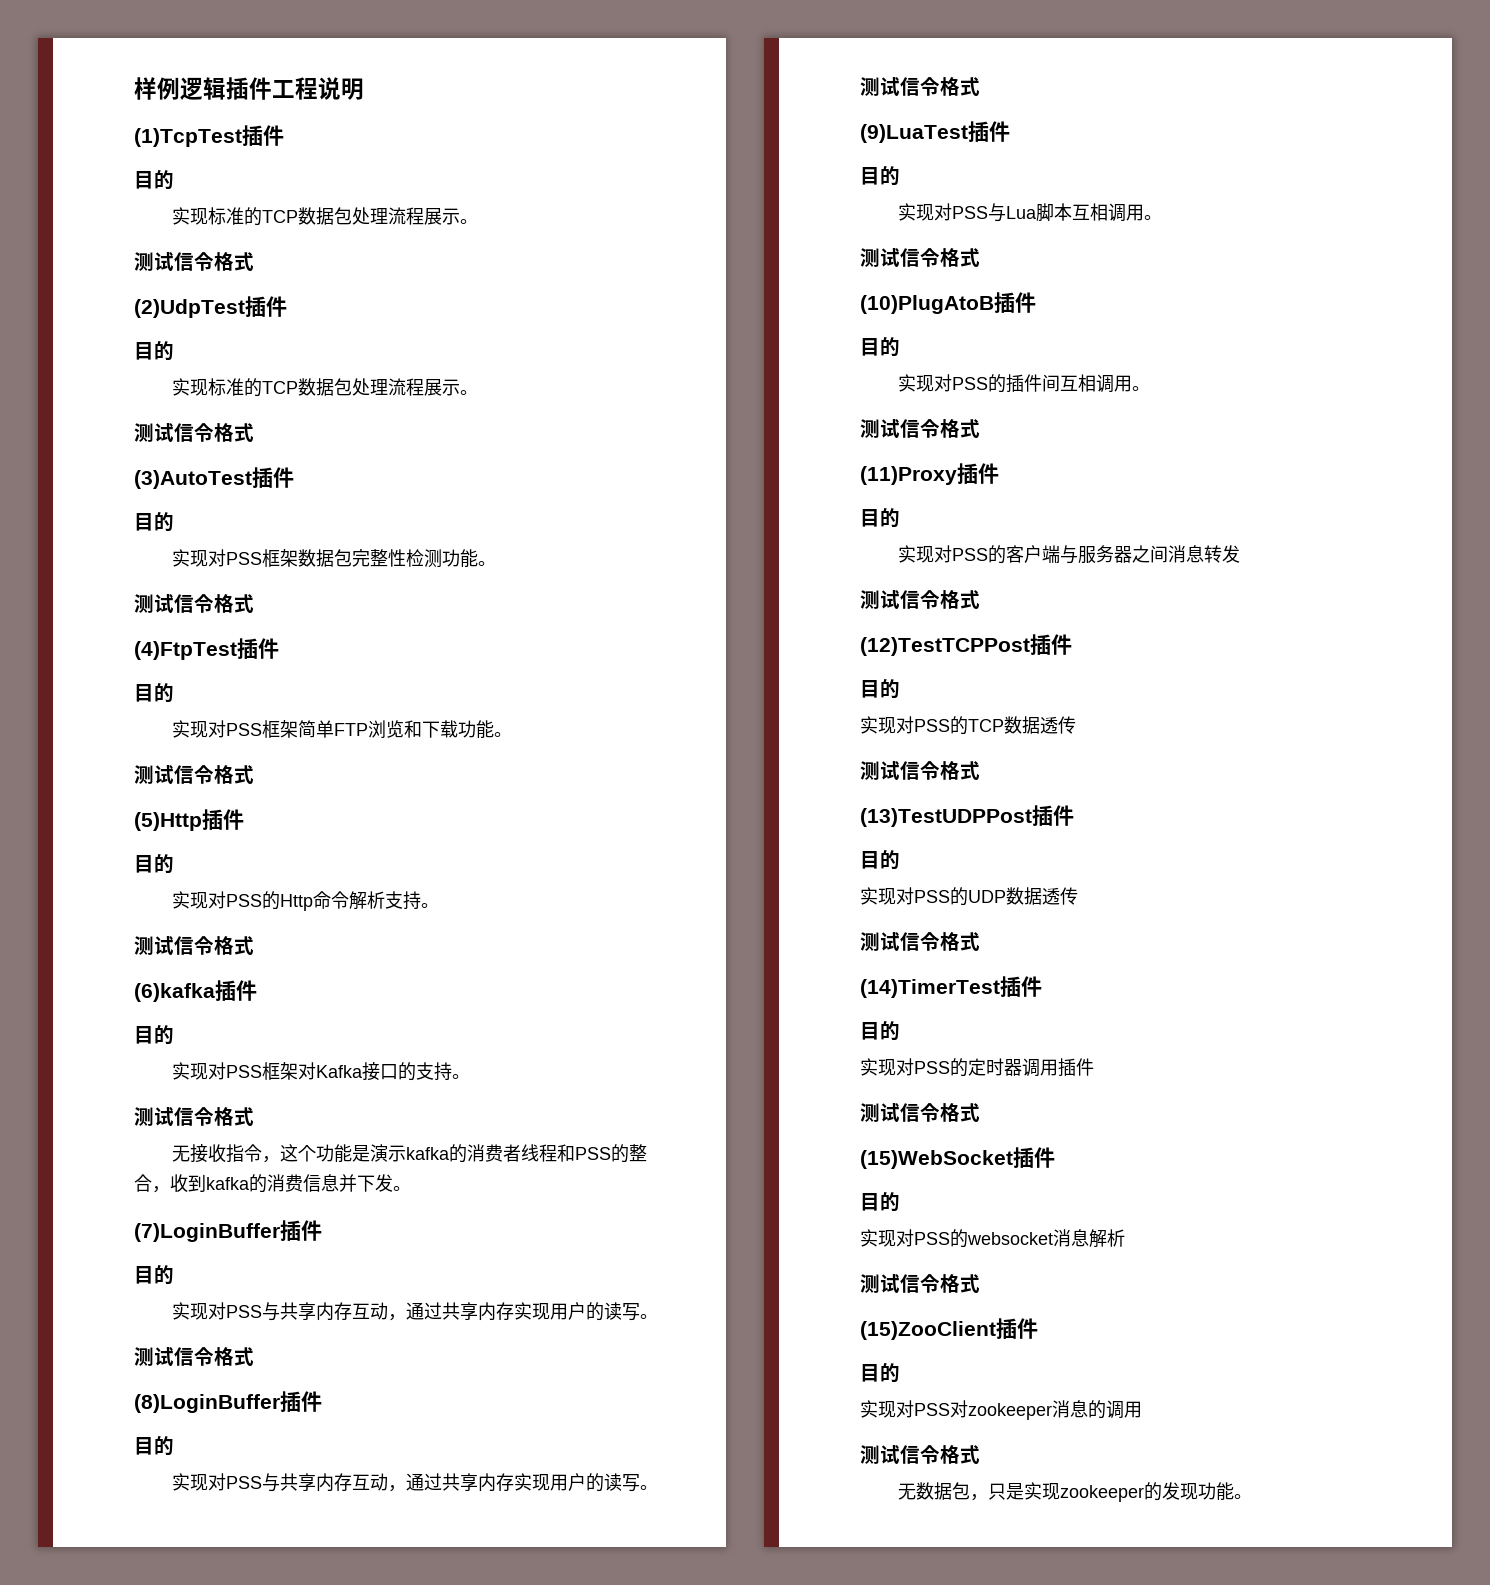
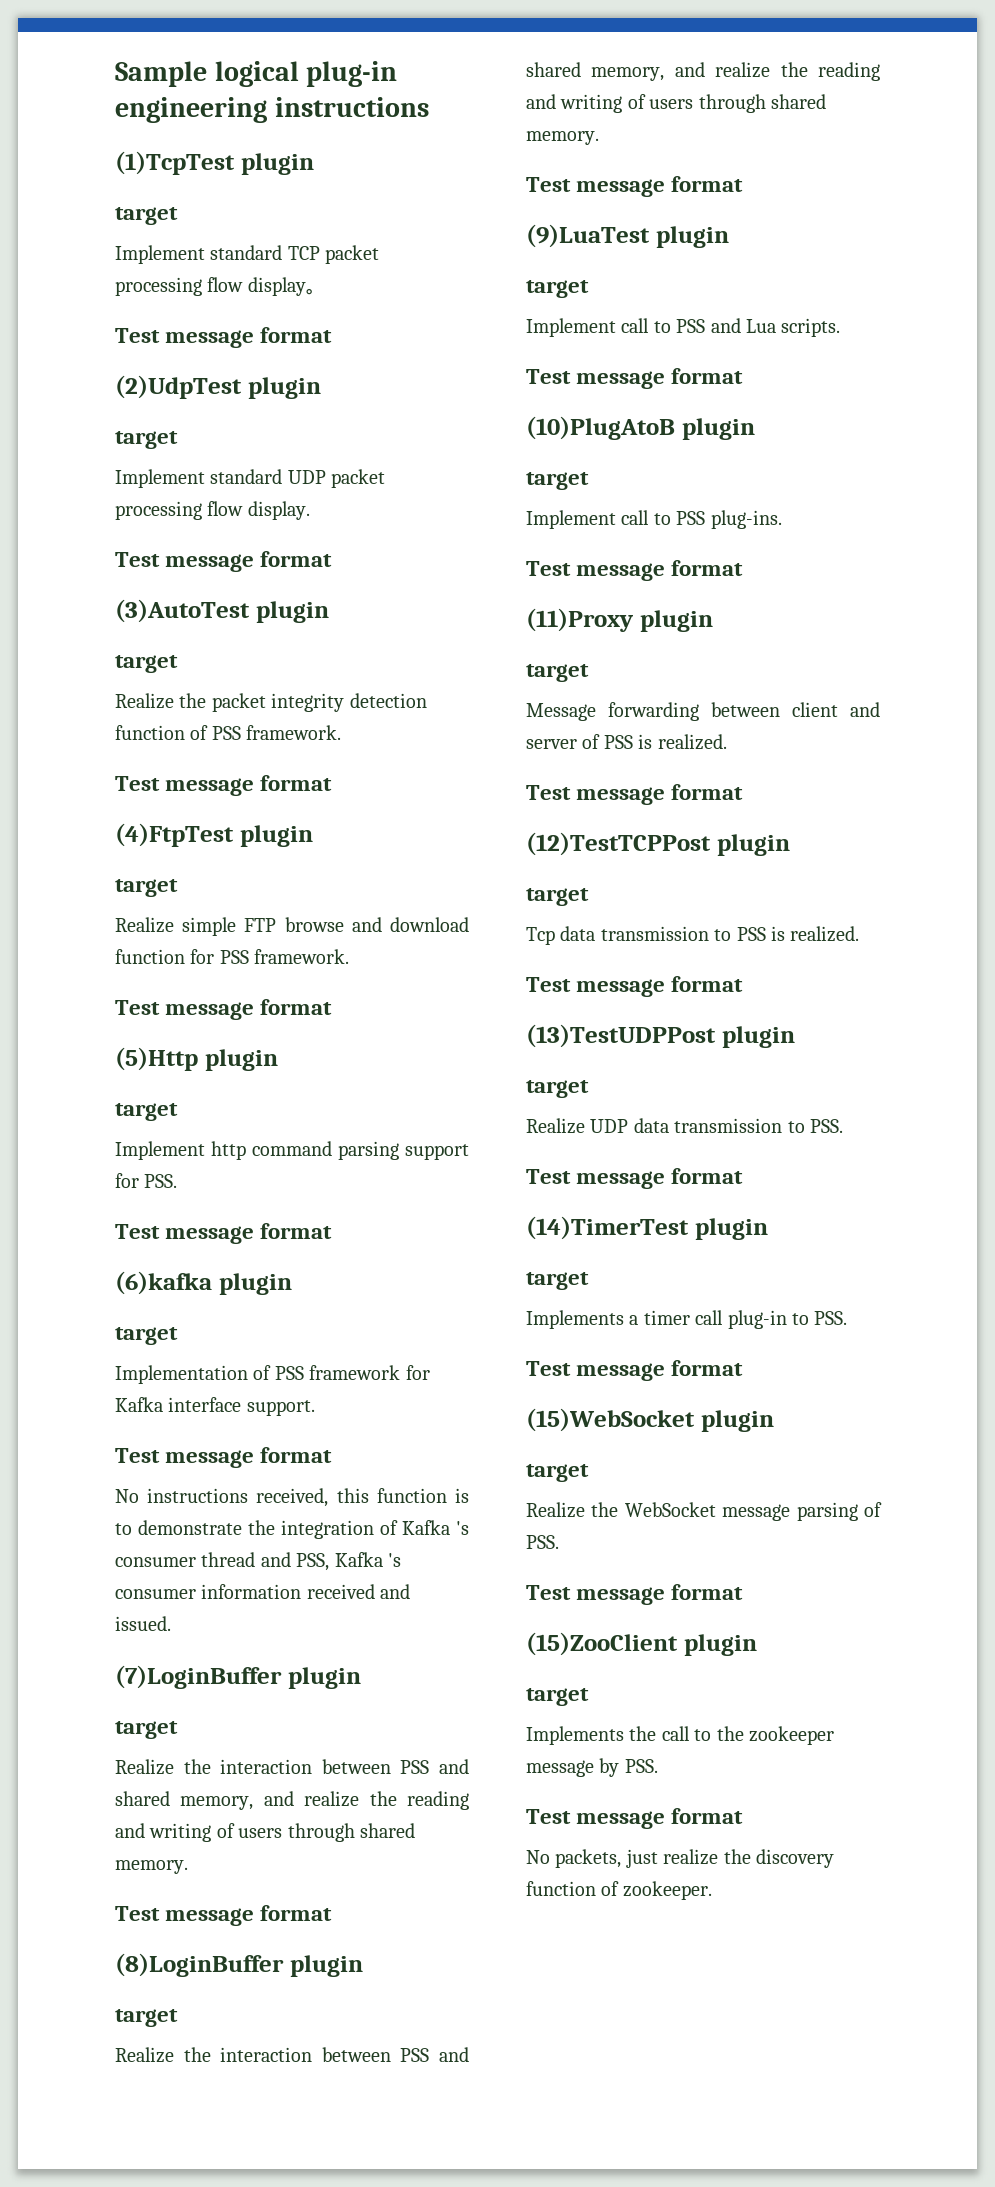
- 样例逻辑插件工程说明
- (1)TcpTest插件
- 目的
- 实现标准的TCP数据包处理流程展示。
- 测试信令格式
- (2)UdpTest插件
- 目的
- 实现标准的TCP数据包处理流程展示。
- 测试信令格式
- (3)AutoTest插件
- 目的
- 实现对PSS框架数据包完整性检测功能。
- 测试信令格式
- (4)FtpTest插件
- 目的
- 实现对PSS框架简单FTP浏览和下载功能。
- 测试信令格式
- (5)Http插件
- 目的
- 实现对PSS的Http命令解析支持。
- 测试信令格式
- (6)kafka插件
- 目的
- 实现对PSS框架对Kafka接口的支持。
- 测试信令格式
- 无接收指令，这个功能是演示kafka的消费者线程和PSS的整合，收到kafka的消费信息并下发。
- (7)LoginBuffer插件
- 目的
- 实现对PSS与共享内存互动，通过共享内存实现用户的读写。
- 测试信令格式
- (8)LoginBuffer插件
- 目的
- 实现对PSS与共享内存互动，通过共享内存实现用户的读写。
- 测试信令格式
- (9)LuaTest插件
- 目的
- 实现对PSS与Lua脚本互相调用。
- 测试信令格式
- (10)PlugAtoB插件
- 目的
- 实现对PSS的插件间互相调用。
- 测试信令格式
- (11)Proxy插件
- 目的
- 实现对PSS的客户端与服务器之间消息转发
- 测试信令格式
- (12)TestTCPPost插件
- 目的
- 实现对PSS的TCP数据透传
- 测试信令格式
- (13)TestUDPPost插件
- 目的
- 实现对PSS的UDP数据透传
- 测试信令格式
- (14)TimerTest插件
- 目的
- 实现对PSS的定时器调用插件
- 测试信令格式
- (15)WebSocket插件
- 目的
- 实现对PSS的websocket消息解析
- 测试信令格式
- (15)ZooClient插件
- 目的
- 实现对PSS对zookeeper消息的调用
- 测试信令格式
- 无数据包，只是实现zookeeper的发现功能。
+ Sample logical plug-in engineering instructions
+ (1)TcpTest plugin
+ target
+ Implement standard TCP packet processing flow display。
+ Test message format
+ (2)UdpTest plugin
+ target
+ Implement standard UDP packet processing flow display.
+ Test message format
+ (3)AutoTest plugin
+ target
+ Realize the packet integrity detection function of PSS framework.
+ Test message format
+ (4)FtpTest plugin
+ target
+ Realize simple FTP browse and download function for PSS framework.
+ Test message format
+ (5)Http plugin
+ target
+ Implement http command parsing support for PSS.
+ Test message format
+ (6)kafka plugin
+ target
+ Implementation of PSS framework for Kafka interface support.
+ Test message format
+ No instructions received, this function is to demonstrate the integration of Kafka 's consumer thread and PSS, Kafka 's consumer information received and issued.
+ (7)LoginBuffer plugin
+ target
+ Realize the interaction between PSS and shared memory, and realize the reading and writing of users through shared memory.
+ Test message format
+ (8)LoginBuffer plugin
+ target
+ Realize the interaction between PSS and shared memory, and realize the reading and writing of users through shared memory.
+ Test message format
+ (9)LuaTest plugin
+ target
+ Implement call to PSS and Lua scripts.
+ Test message format
+ (10)PlugAtoB plugin
+ target
+ Implement call to PSS plug-ins.
+ Test message format
+ (11)Proxy plugin
+ target
+ Message forwarding between client and server of PSS is realized.
+ Test message format
+ (12)TestTCPPost plugin
+ target
+ Tcp data transmission to PSS is realized.
+ Test message format
+ (13)TestUDPPost plugin
+ target
+ Realize UDP data transmission to PSS.
+ Test message format
+ (14)TimerTest plugin
+ target
+ Implements a timer call plug-in to PSS.
+ Test message format
+ (15)WebSocket plugin
+ target
+ Realize the WebSocket message parsing of PSS.
+ Test message format
+ (15)ZooClient plugin
+ target
+ Implements the call to the zookeeper message by PSS.
+ Test message format
+ No packets, just realize the discovery function of zookeeper.

